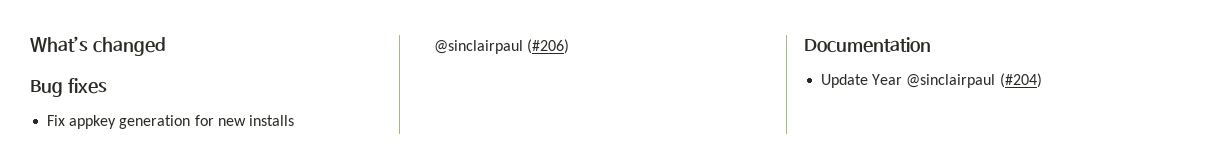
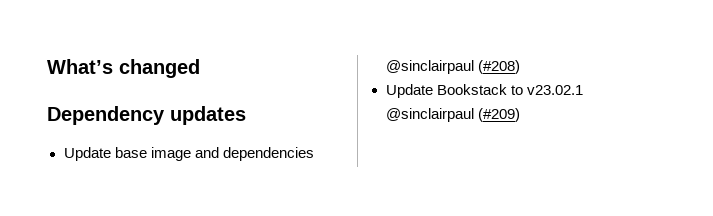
- Bug fixes
- Fix appkey generation for new installs @sinclairpaul (#206)
- Documentation
- Update Year @sinclairpaul (#204)
+ Dependency updates
+ Update base image and dependencies @sinclairpaul (#208)
+ Update Bookstack to v23.02.1 @sinclairpaul (#209)

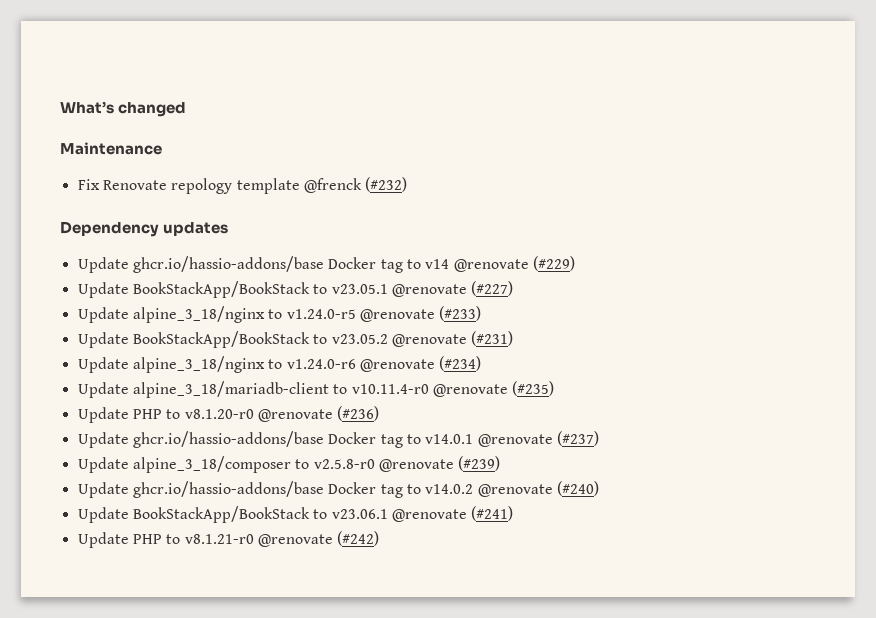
+ Maintenance
+ Fix Renovate repology template @frenck (#232)
  Dependency updates
- Update base image and dependencies @sinclairpaul (#208)
- Update Bookstack to v23.02.1 @sinclairpaul (#209)
+ Update ghcr.io/hassio-addons/base Docker tag to v14 @renovate (#229)
+ Update BookStackApp/BookStack to v23.05.1 @renovate (#227)
+ Update alpine_3_18/nginx to v1.24.0-r5 @renovate (#233)
+ Update BookStackApp/BookStack to v23.05.2 @renovate (#231)
+ Update alpine_3_18/nginx to v1.24.0-r6 @renovate (#234)
+ Update alpine_3_18/mariadb-client to v10.11.4-r0 @renovate (#235)
+ Update PHP to v8.1.20-r0 @renovate (#236)
+ Update ghcr.io/hassio-addons/base Docker tag to v14.0.1 @renovate (#237)
+ Update alpine_3_18/composer to v2.5.8-r0 @renovate (#239)
+ Update ghcr.io/hassio-addons/base Docker tag to v14.0.2 @renovate (#240)
+ Update BookStackApp/BookStack to v23.06.1 @renovate (#241)
+ Update PHP to v8.1.21-r0 @renovate (#242)

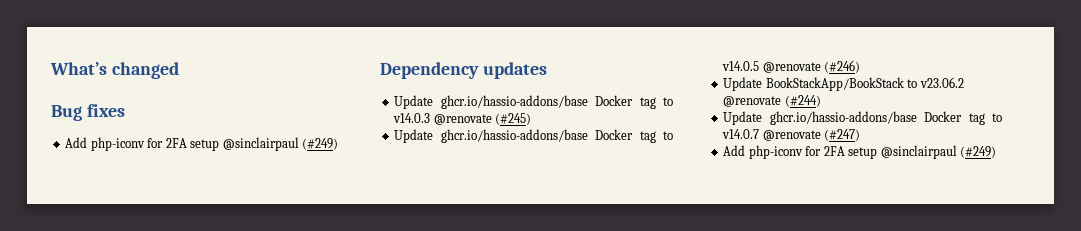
- Maintenance
- Fix Renovate repology template @frenck (#232)
+ Bug fixes
+ Add php-iconv for 2FA setup @sinclairpaul (#249)
- Update ghcr.io/hassio-addons/base Docker tag to v14 @renovate (#229)
- Update BookStackApp/BookStack to v23.05.1 @renovate (#227)
- Update alpine_3_18/nginx to v1.24.0-r5 @renovate (#233)
- Update BookStackApp/BookStack to v23.05.2 @renovate (#231)
- Update alpine_3_18/nginx to v1.24.0-r6 @renovate (#234)
- Update alpine_3_18/mariadb-client to v10.11.4-r0 @renovate (#235)
- Update PHP to v8.1.20-r0 @renovate (#236)
- Update ghcr.io/hassio-addons/base Docker tag to v14.0.1 @renovate (#237)
- Update alpine_3_18/composer to v2.5.8-r0 @renovate (#239)
- Update ghcr.io/hassio-addons/base Docker tag to v14.0.2 @renovate (#240)
- Update BookStackApp/BookStack to v23.06.1 @renovate (#241)
- Update PHP to v8.1.21-r0 @renovate (#242)
+ Update ghcr.io/hassio-addons/base Docker tag to v14.0.3 @renovate (#245)
+ Update ghcr.io/hassio-addons/base Docker tag to v14.0.5 @renovate (#246)
+ Update BookStackApp/BookStack to v23.06.2 @renovate (#244)
+ Update ghcr.io/hassio-addons/base Docker tag to v14.0.7 @renovate (#247)
+ Add php-iconv for 2FA setup @sinclairpaul (#249)

